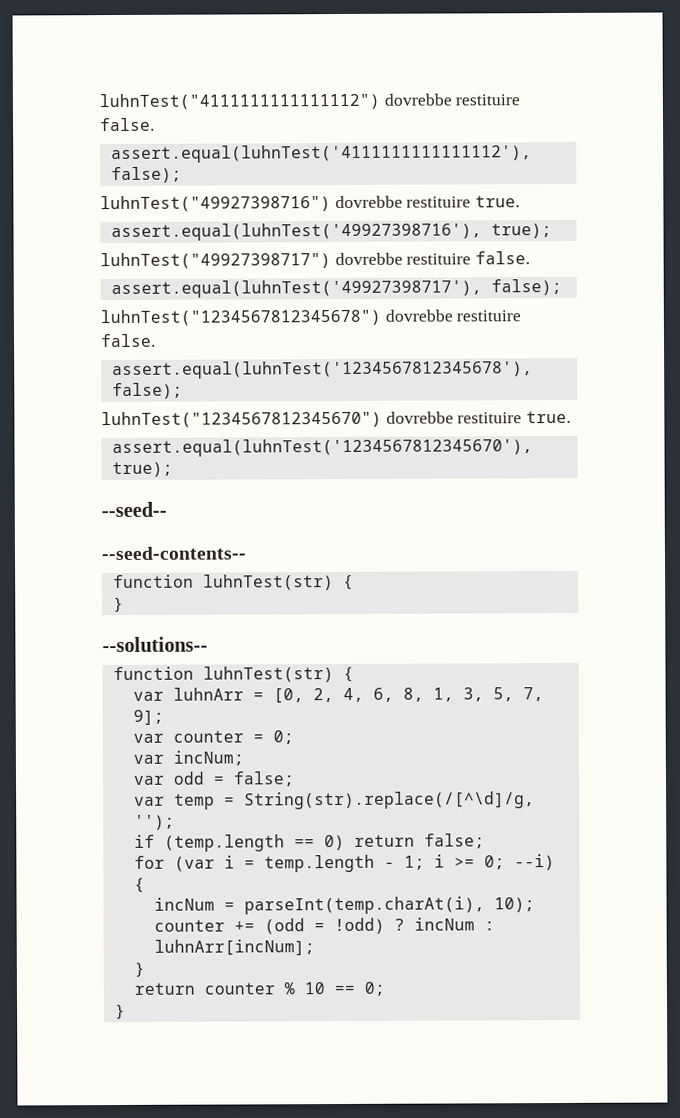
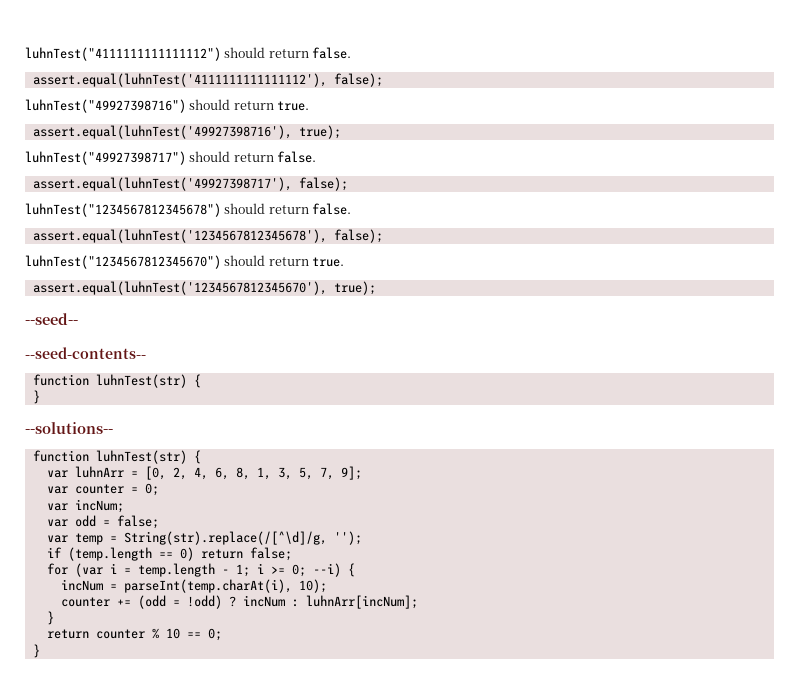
- luhnTest("4111111111111112") dovrebbe restituire false.
+ luhnTest("4111111111111112") should return false.
- luhnTest("49927398716") dovrebbe restituire true.
+ luhnTest("49927398716") should return true.
- luhnTest("49927398717") dovrebbe restituire false.
+ luhnTest("49927398717") should return false.
- luhnTest("1234567812345678") dovrebbe restituire false.
+ luhnTest("1234567812345678") should return false.
- luhnTest("1234567812345670") dovrebbe restituire true.
+ luhnTest("1234567812345670") should return true.

